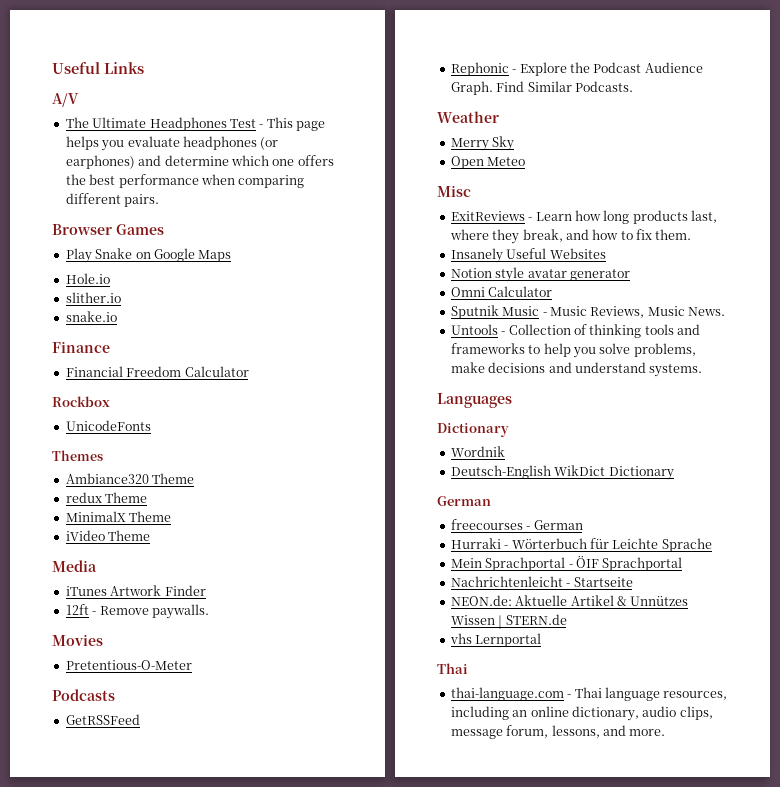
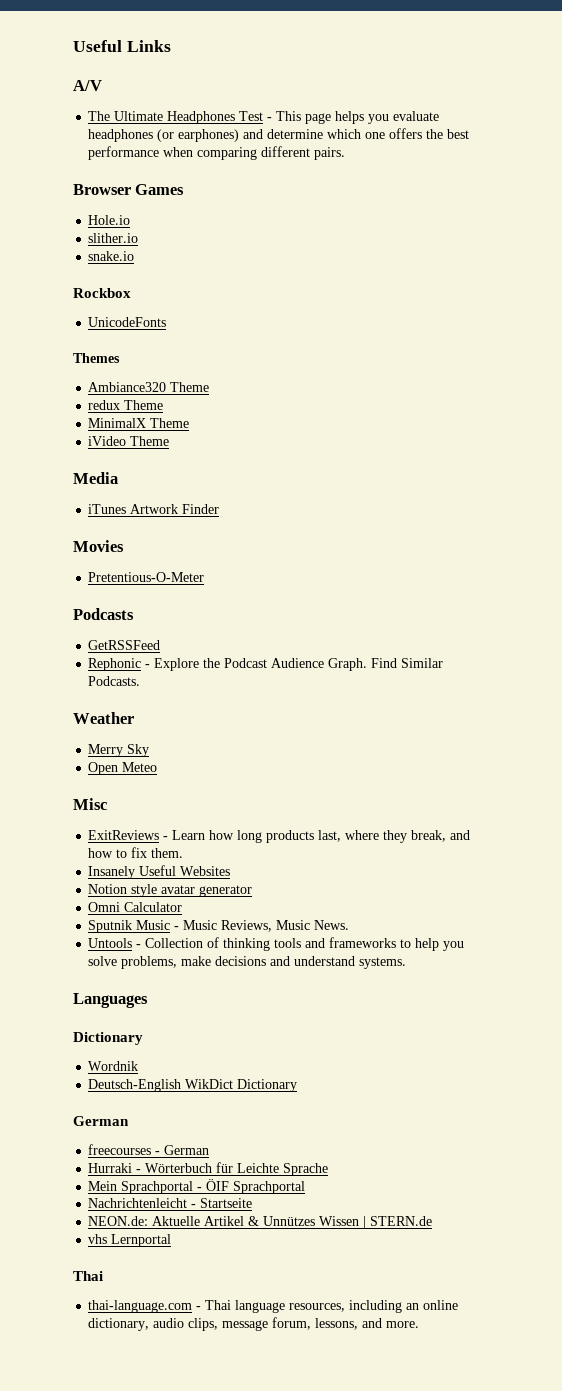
- Play Snake on Google Maps
- Finance
- Financial Freedom Calculator
- 12ft - Remove paywalls.

